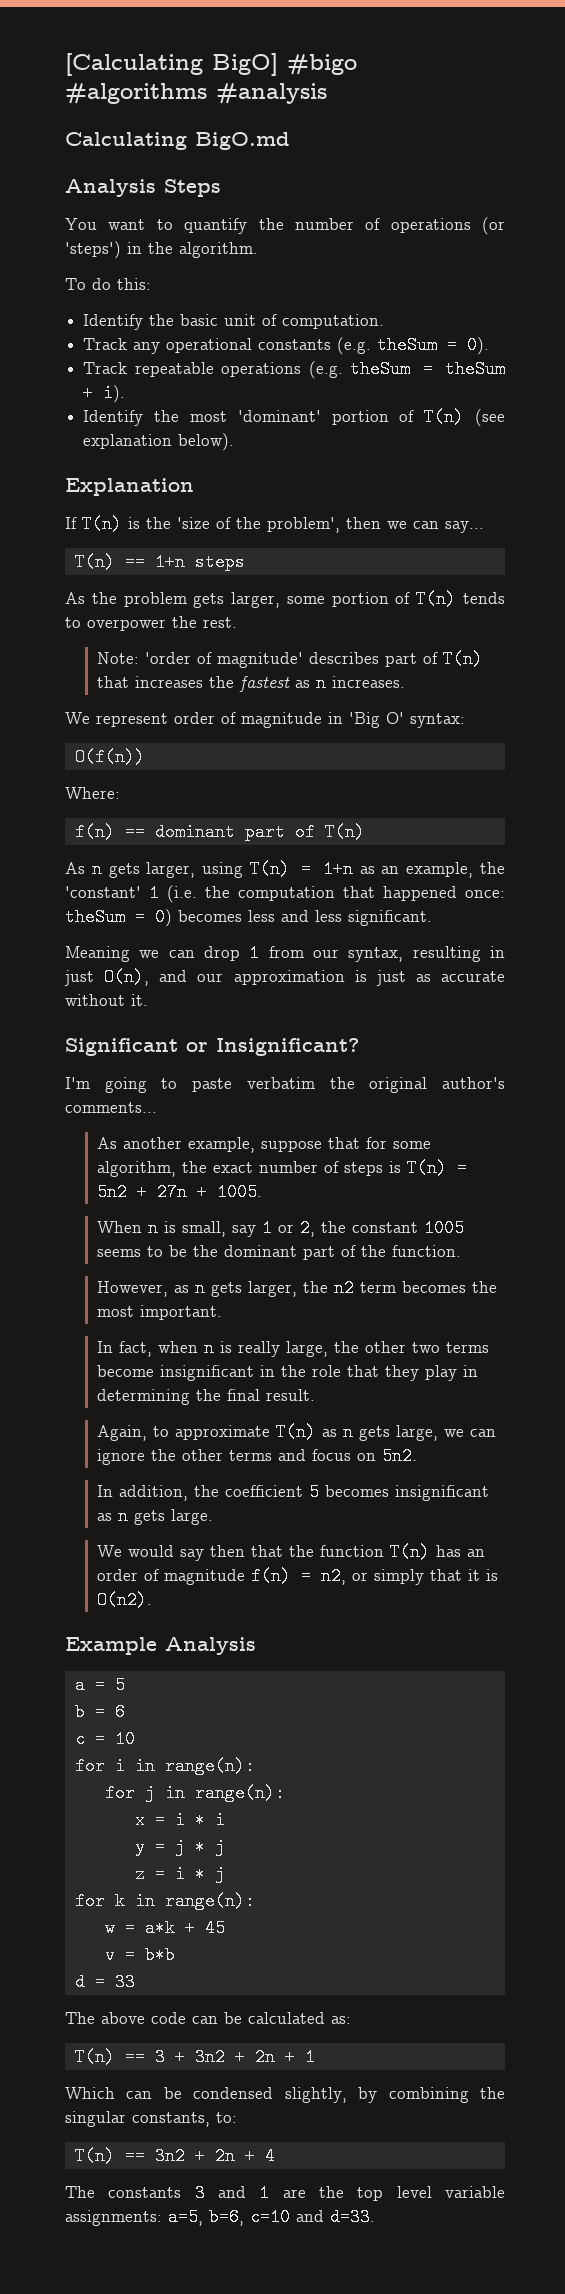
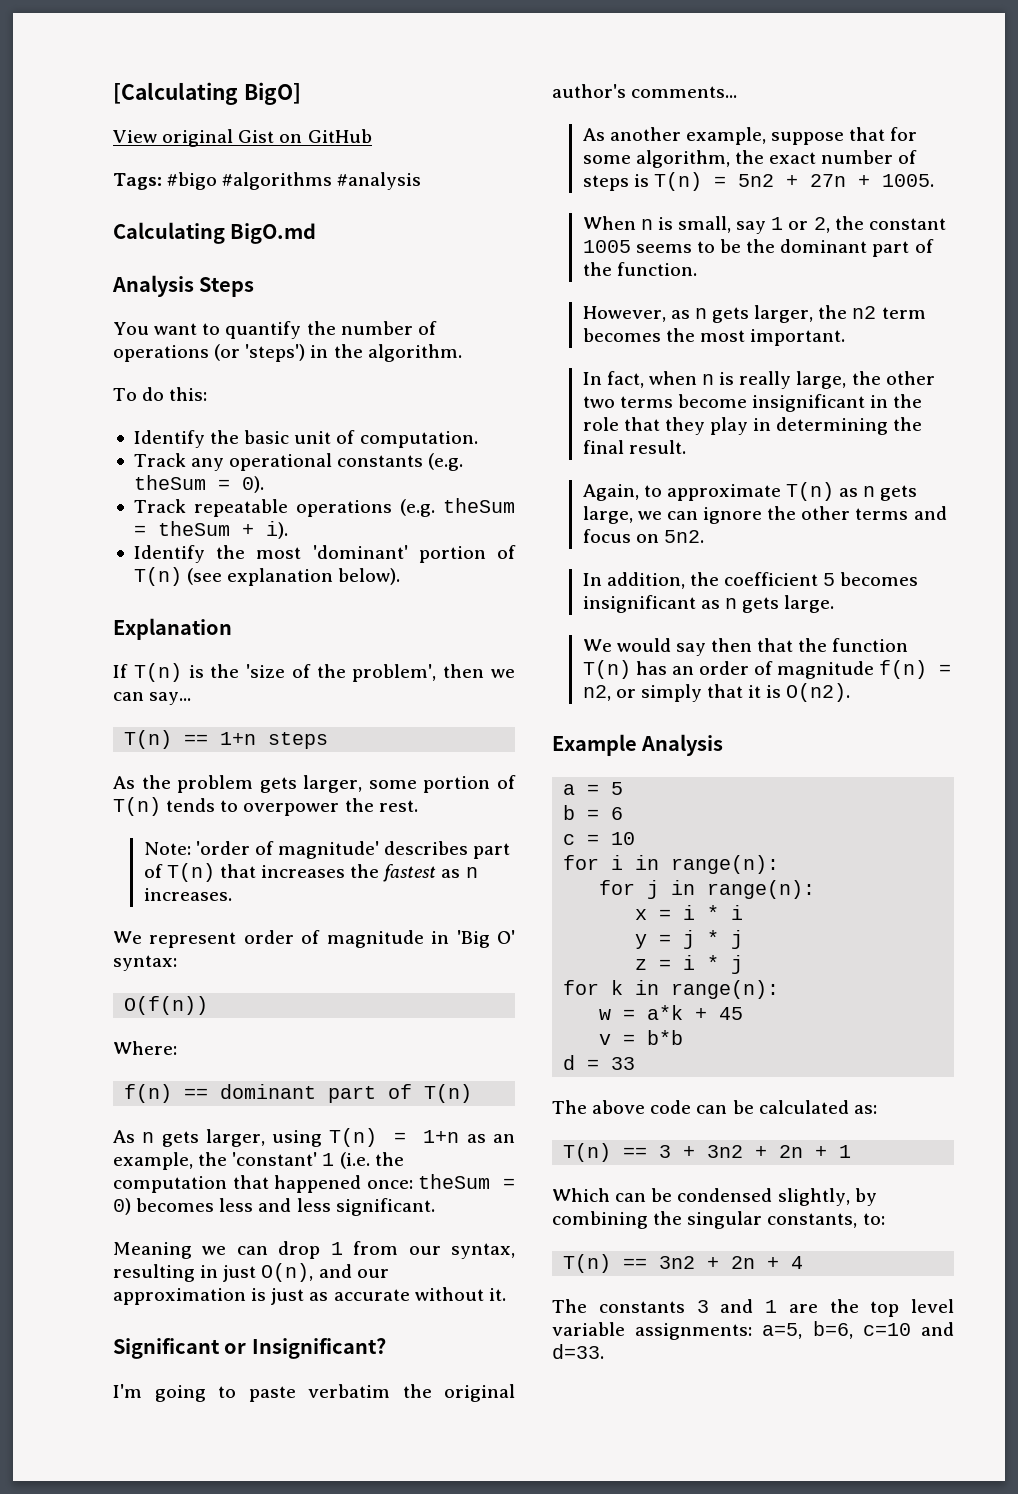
- [Calculating BigO] #bigo #algorithms #analysis
+ [Calculating BigO]
+ View original Gist on GitHub
+ Tags: #bigo #algorithms #analysis

